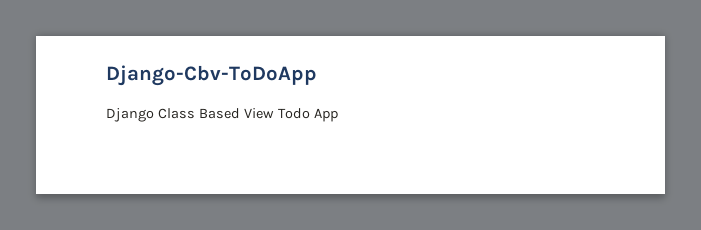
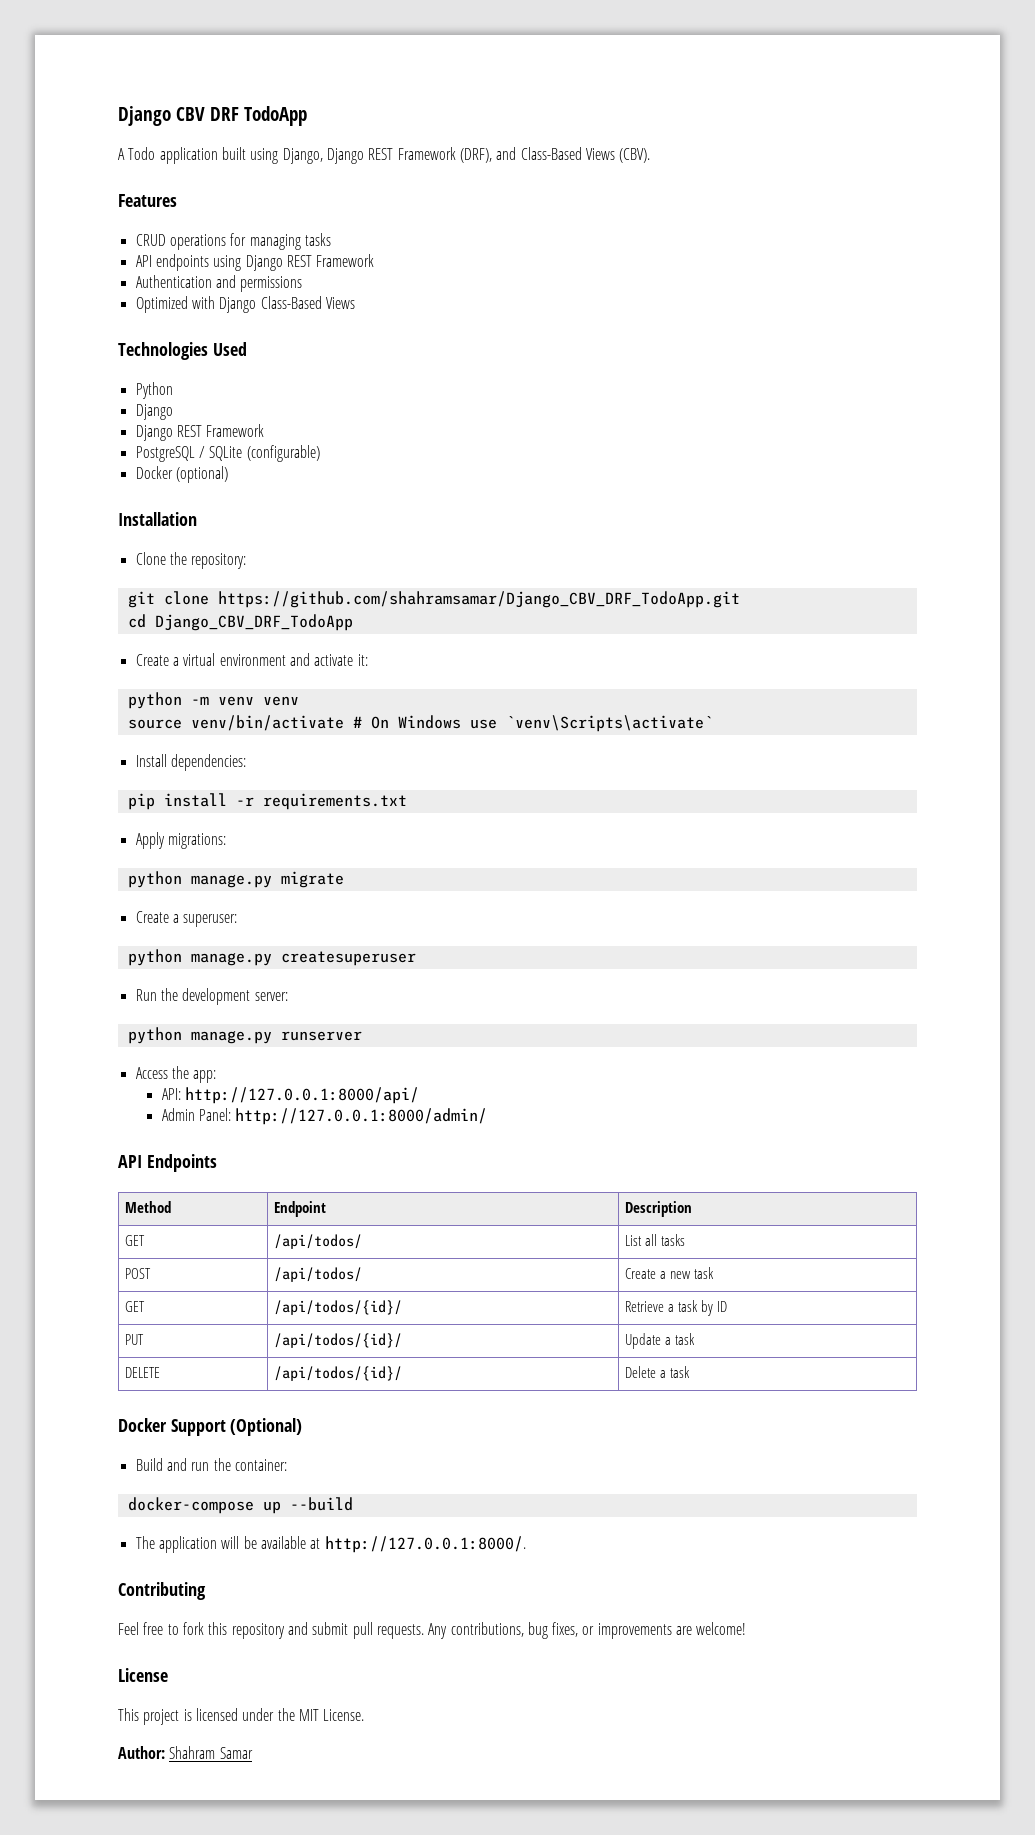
- Django-Cbv-ToDoApp
- Django Class Based View Todo App
+ Django CBV DRF TodoApp
+ A Todo application built using Django, Django REST Framework (DRF), and Class-Based Views (CBV).
+ Features
+ CRUD operations for managing tasks
+ API endpoints using Django REST Framework
+ Authentication and permissions
+ Optimized with Django Class-Based Views
+ Technologies Used
+ Python
+ Django
+ Django REST Framework
+ PostgreSQL / SQLite (configurable)
+ Docker (optional)
+ Installation
+ Clone the repository:
+ git clone https://github.com/shahramsamar/Django_CBV_DRF_TodoApp.git
+ cd Django_CBV_DRF_TodoApp
+ Create a virtual environment and activate it:
+ python -m venv venv
+ source venv/bin/activate # On Windows use `venv\Scripts\activate`
+ Install dependencies:
+ pip install -r requirements.txt
+ Apply migrations:
+ python manage.py migrate
+ Create a superuser:
+ python manage.py createsuperuser
+ Run the development server:
+ python manage.py runserver
+ Access the app:
+ API: http://127.0.0.1:8000/api/
+ Admin Panel: http://127.0.0.1:8000/admin/
+ API Endpoints
+ Method | Endpoint | Description
+ GET | /api/todos/ | List all tasks
+ POST | /api/todos/ | Create a new task
+ GET | /api/todos/{id}/ | Retrieve a task by ID
+ PUT | /api/todos/{id}/ | Update a task
+ DELETE | /api/todos/{id}/ | Delete a task
+ Docker Support (Optional)
+ Build and run the container:
+ docker-compose up --build
+ The application will be available at http://127.0.0.1:8000/.
+ Contributing
+ Feel free to fork this repository and submit pull requests. Any contributions, bug fixes, or improvements are welcome!
+ License
+ This project is licensed under the MIT License.
+ Author: Shahram Samar

